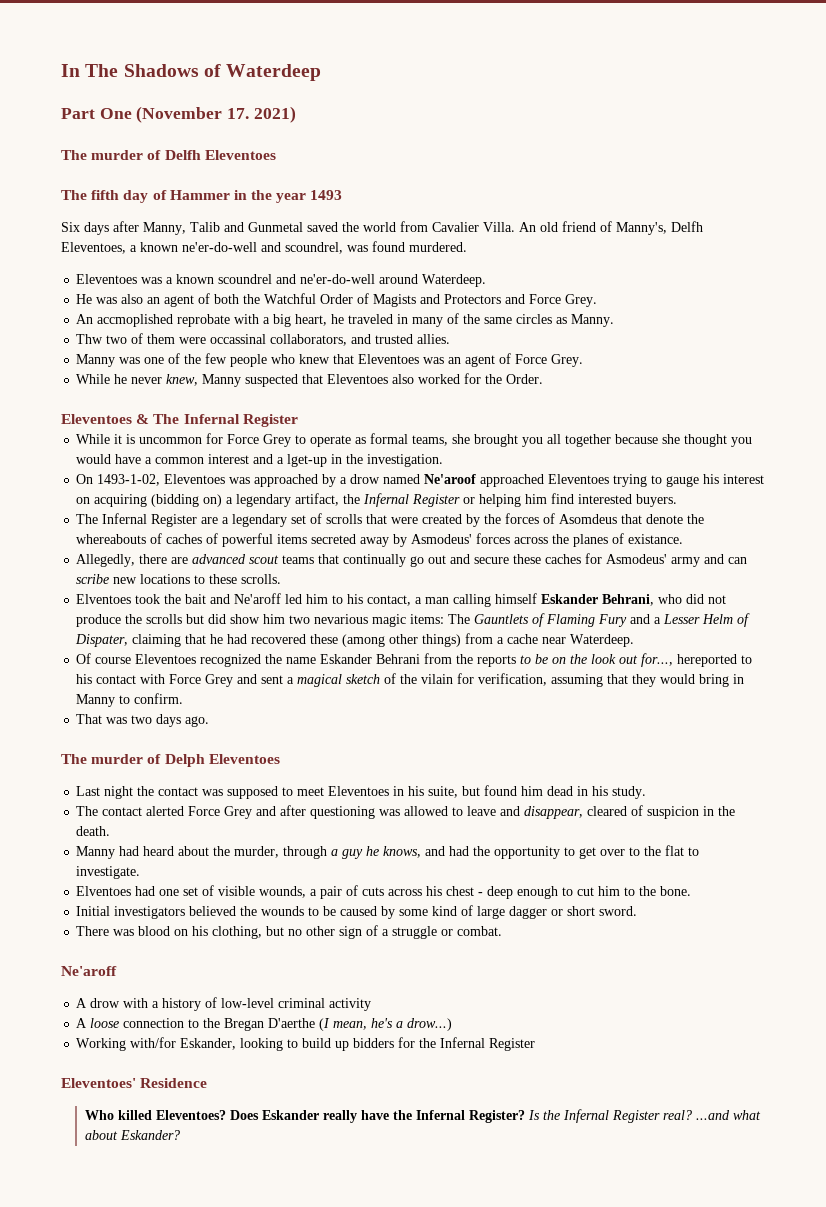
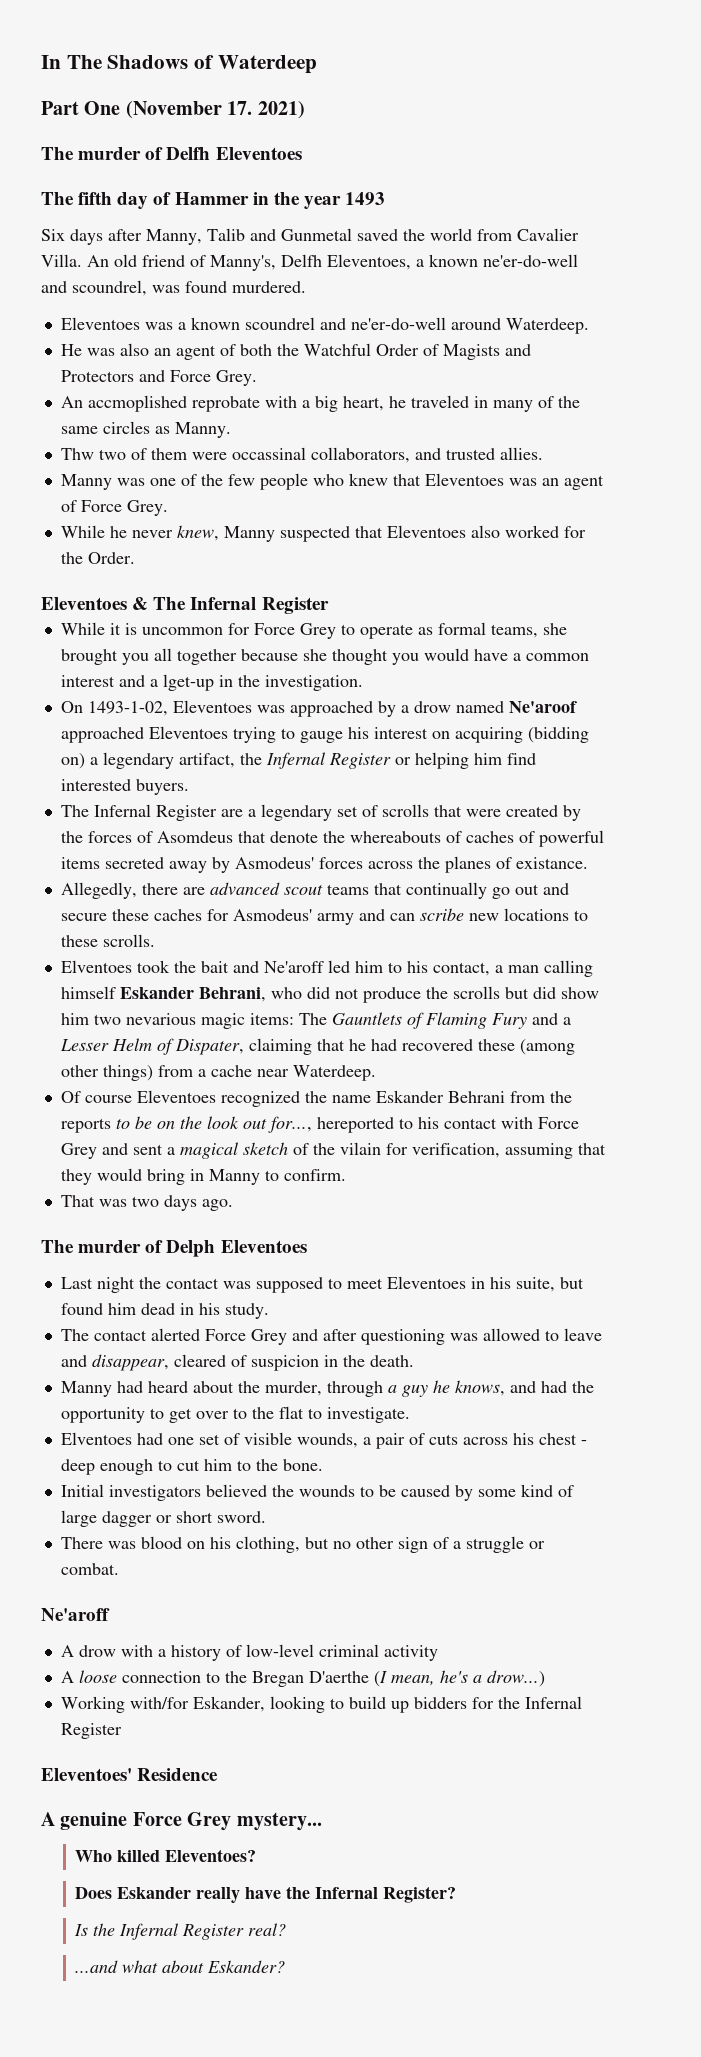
+ A genuine Force Grey mystery...
- Who killed Eleventoes? Does Eskander really have the Infernal Register? Is the Infernal Register real? ...and what about Eskander?
+ Who killed Eleventoes?
+ Does Eskander really have the Infernal Register?
+ Is the Infernal Register real?
+ ...and what about Eskander?

